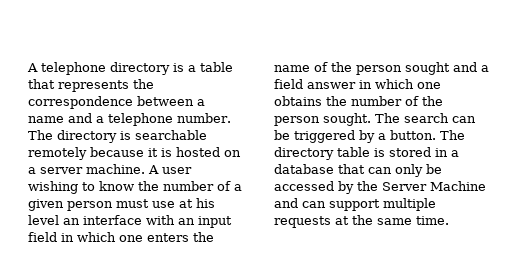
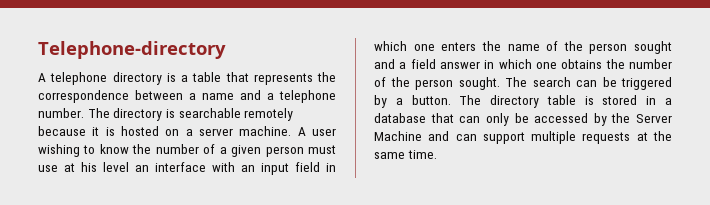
+ Telephone-directory

